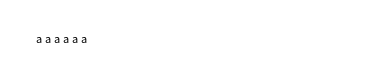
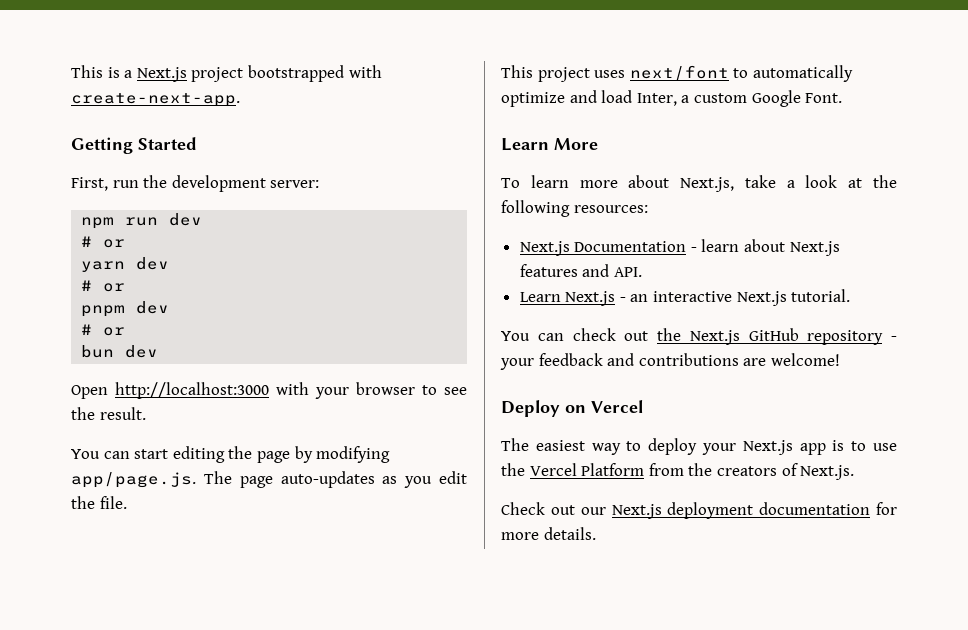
- a a a a a a
+ This is a Next.js project bootstrapped with create-next-app.
+ Getting Started
+ First, run the development server:
+ npm run dev
+ # or
+ yarn dev
+ # or
+ pnpm dev
+ # or
+ bun dev
+ Open http://localhost:3000 with your browser to see the result.
+ You can start editing the page by modifying app/page.js. The page auto-updates as you edit the file.
+ This project uses next/font to automatically optimize and load Inter, a custom Google Font.
+ Learn More
+ To learn more about Next.js, take a look at the following resources:
+ Next.js Documentation - learn about Next.js features and API.
+ Learn Next.js - an interactive Next.js tutorial.
+ You can check out the Next.js GitHub repository - your feedback and contributions are welcome!
+ Deploy on Vercel
+ The easiest way to deploy your Next.js app is to use the Vercel Platform from the creators of Next.js.
+ Check out our Next.js deployment documentation for more details.

